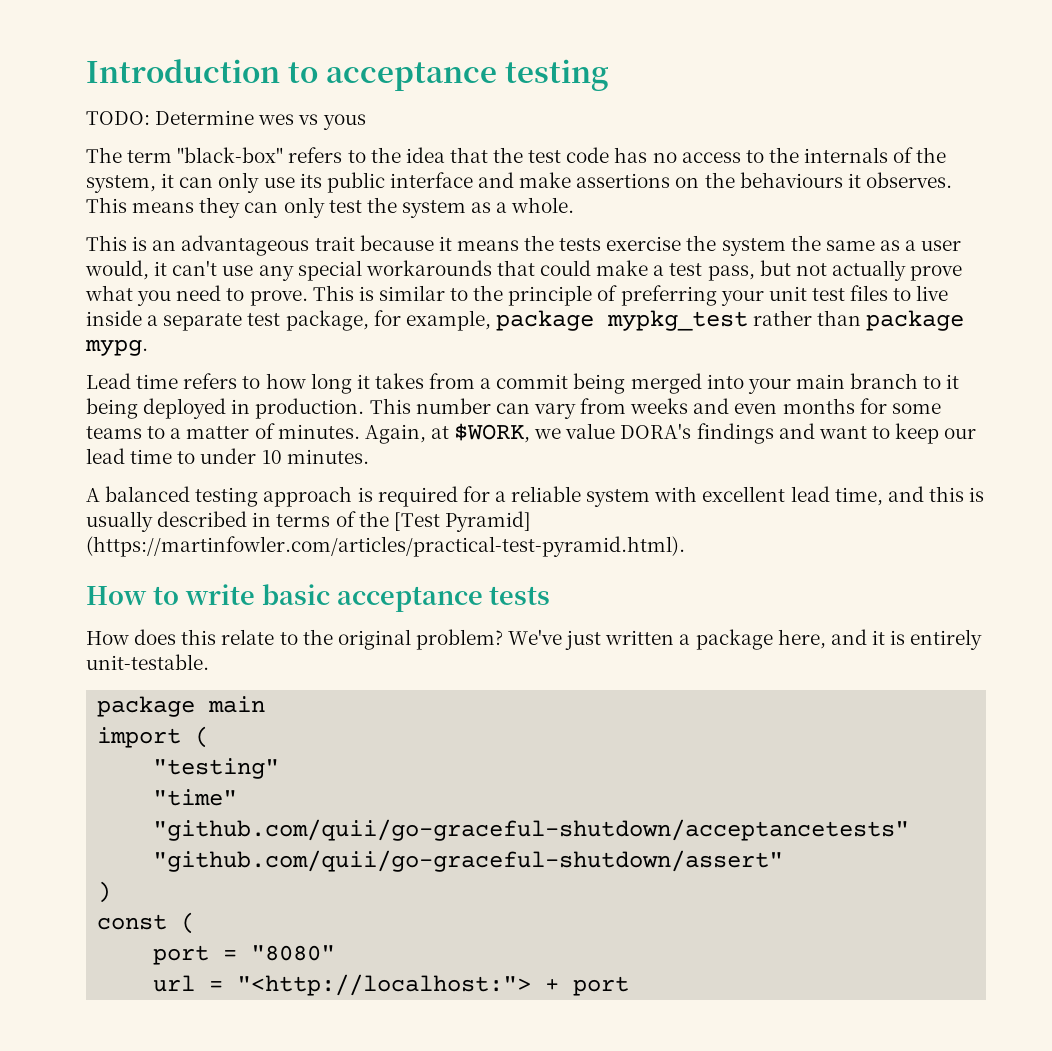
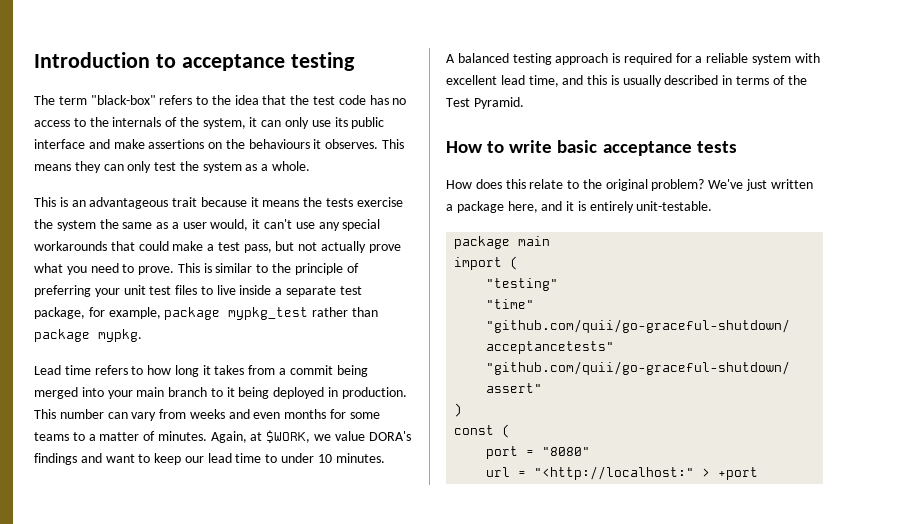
- TODO: Determine wes vs yous
- This is similar to the principle of preferring your unit test files to live inside a separate test package, for example, package mypkg_test rather than package mypg.
+ This is similar to the principle of preferring your unit test files to live inside a separate test package, for example, package mypkg_test rather than package mypkg.
- A balanced testing approach is required for a reliable system with excellent lead time, and this is usually described in terms of the [Test Pyramid] (https://martinfowler.com/articles/practical-test-pyramid.html).
+ A balanced testing approach is required for a reliable system with excellent lead time, and this is usually described in terms of the Test Pyramid.
- url = "<http://localhost:"> + port
+ url = "<http://localhost:" > +port

